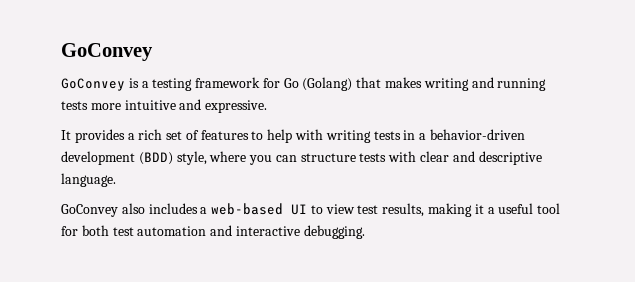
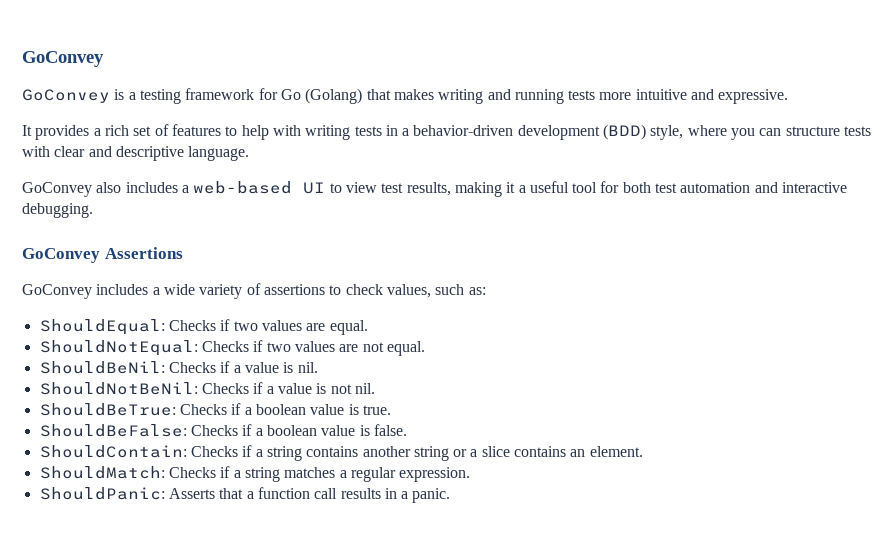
+ GoConvey Assertions
+ GoConvey includes a wide variety of assertions to check values, such as:
+ ShouldEqual: Checks if two values are equal.
+ ShouldNotEqual: Checks if two values are not equal.
+ ShouldBeNil: Checks if a value is nil.
+ ShouldNotBeNil: Checks if a value is not nil.
+ ShouldBeTrue: Checks if a boolean value is true.
+ ShouldBeFalse: Checks if a boolean value is false.
+ ShouldContain: Checks if a string contains another string or a slice contains an element.
+ ShouldMatch: Checks if a string matches a regular expression.
+ ShouldPanic: Asserts that a function call results in a panic.

